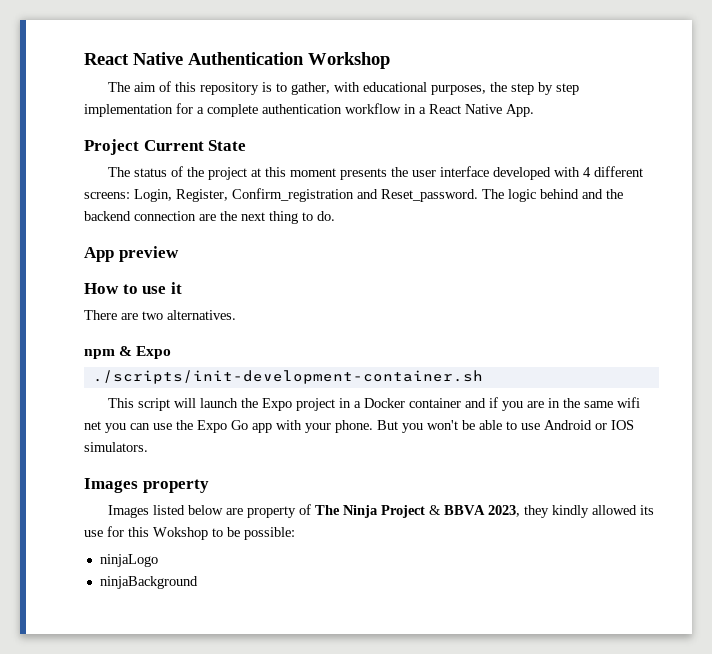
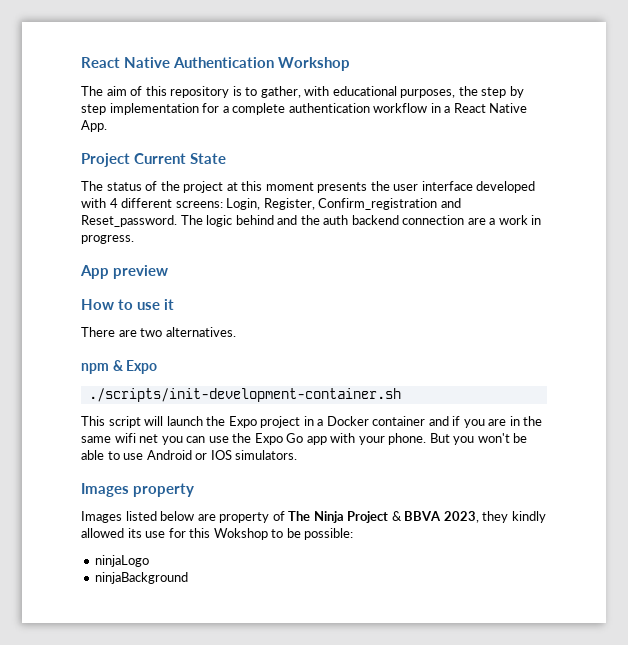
- The logic behind and the backend connection are the next thing to do.
+ The logic behind and the auth backend connection are a work in progress.

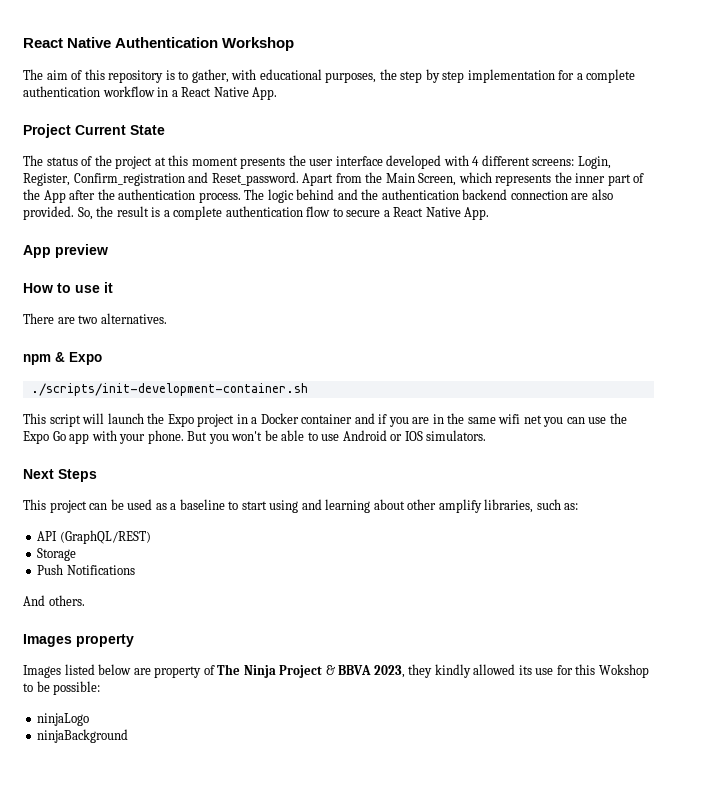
+ Apart from the Main Screen, which represents the inner part of the App after the authentication process.
- The logic behind and the auth backend connection are a work in progress.
+ The logic behind and the authentication backend connection are also provided. So, the result is a complete authentication flow to secure a React Native App.
+ Next Steps
+ This project can be used as a baseline to start using and learning about other amplify libraries, such as:
+ API (GraphQL/REST)
+ Storage
+ Push Notifications
+ And others.

